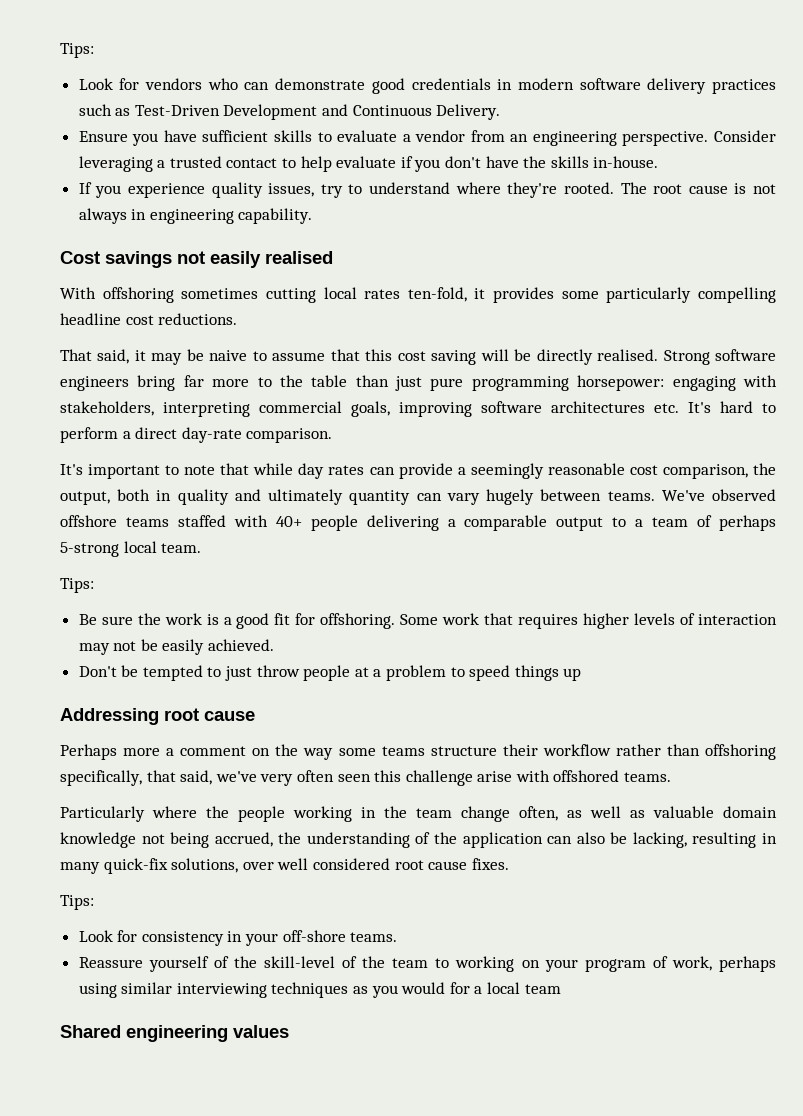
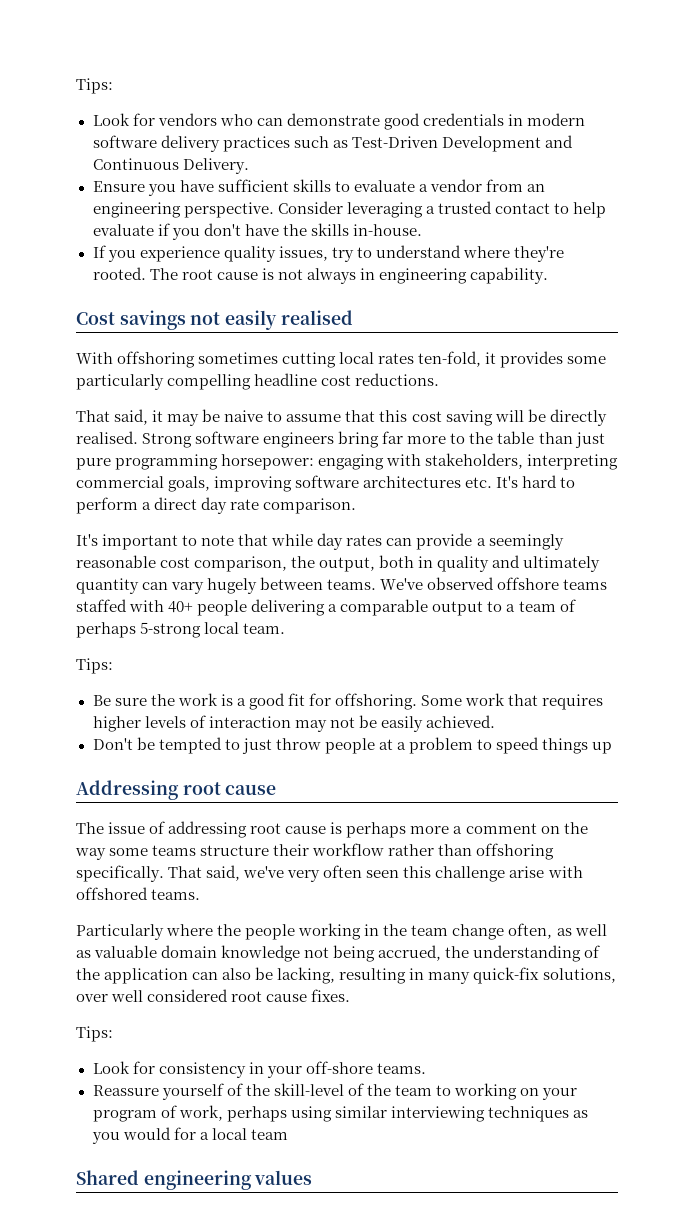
- Strong software engineers bring far more to the table than just pure programming horsepower: engaging with stakeholders, interpreting commercial goals, improving software architectures etc. It's hard to perform a direct day-rate comparison.
+ Strong software engineers bring far more to the table than just pure programming horsepower: engaging with stakeholders, interpreting commercial goals, improving software architectures etc. It's hard to perform a direct day rate comparison.
- Perhaps more a comment on the way some teams structure their workflow rather than offshoring specifically, that said, we've very often seen this challenge arise with offshored teams.
+ The issue of addressing root cause is perhaps more a comment on the way some teams structure their workflow rather than offshoring specifically. That said, we've very often seen this challenge arise with offshored teams.

